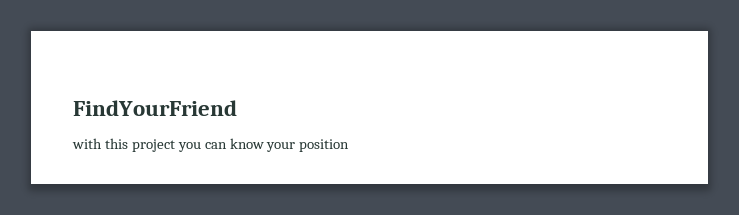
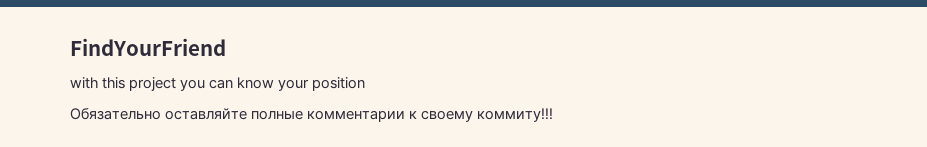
+ Обязательно оставляйте полные комментарии к своему коммиту!!!

